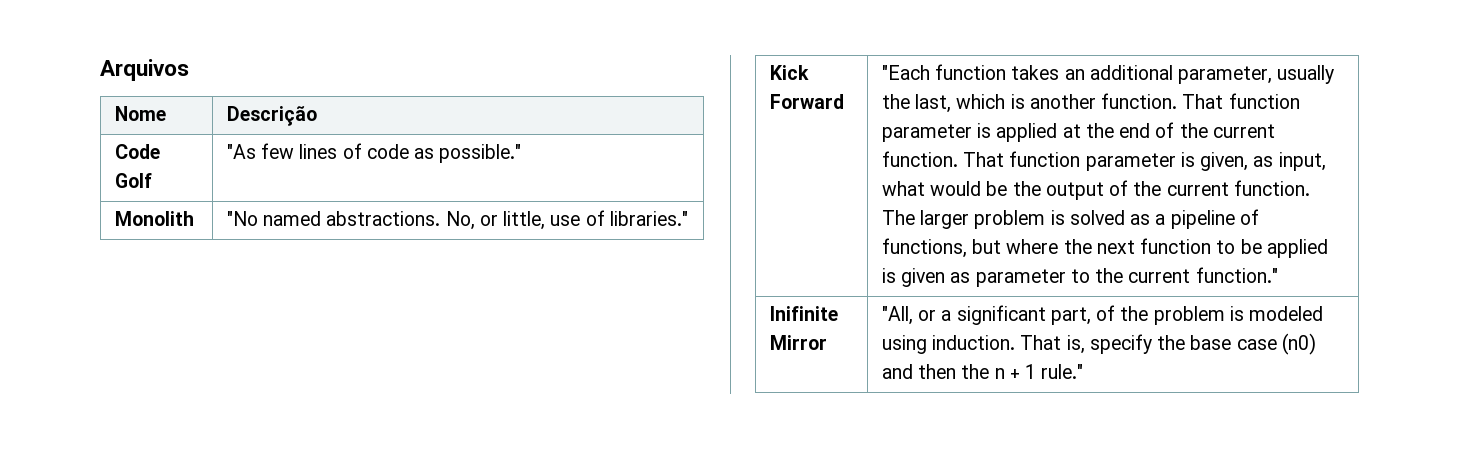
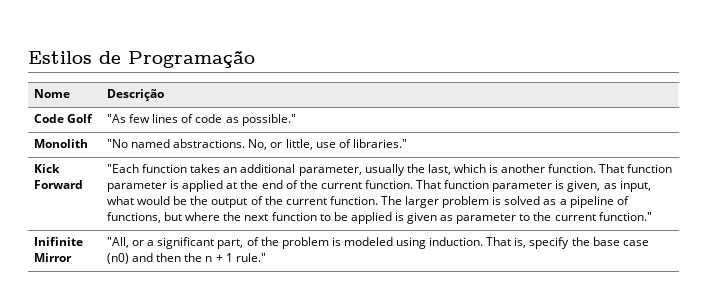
- Arquivos
+ Estilos de Programação

